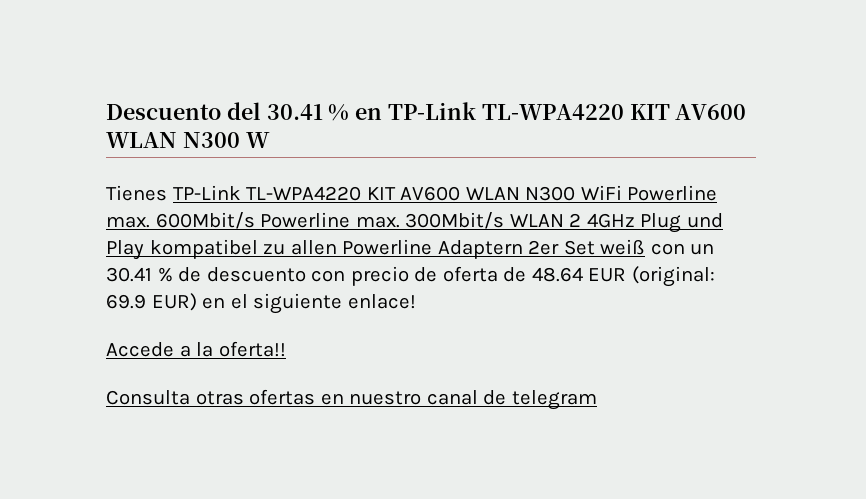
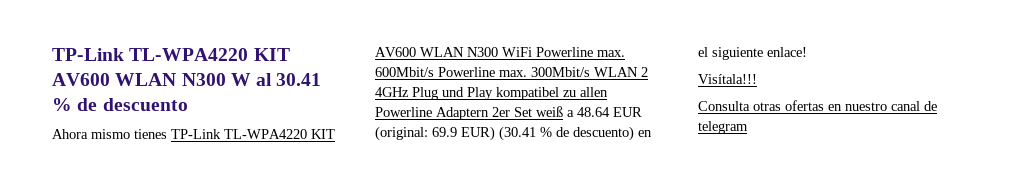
- Descuento del 30.41 % en TP-Link TL-WPA4220 KIT AV600 WLAN N300 W
- Tienes TP-Link TL-WPA4220 KIT AV600 WLAN N300 WiFi Powerline max. 600Mbit/s Powerline max. 300Mbit/s WLAN 2 4GHz Plug und Play kompatibel zu allen Powerline Adaptern 2er Set weiß con un 30.41 % de descuento con precio de oferta de 48.64 EUR (original: 69.9 EUR) en el siguiente enlace!
+ TP-Link TL-WPA4220 KIT AV600 WLAN N300 W al 30.41 % de descuento
+ Ahora mismo tienes TP-Link TL-WPA4220 KIT AV600 WLAN N300 WiFi Powerline max. 600Mbit/s Powerline max. 300Mbit/s WLAN 2 4GHz Plug und Play kompatibel zu allen Powerline Adaptern 2er Set weiß a 48.64 EUR (original: 69.9 EUR) (30.41 % de descuento) en el siguiente enlace!
- Accede a la oferta!!
+ Visítala!!!

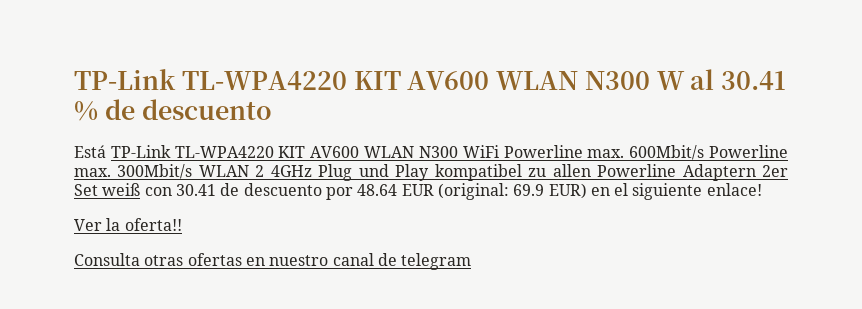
- Ahora mismo tienes TP-Link TL-WPA4220 KIT AV600 WLAN N300 WiFi Powerline max. 600Mbit/s Powerline max. 300Mbit/s WLAN 2 4GHz Plug und Play kompatibel zu allen Powerline Adaptern 2er Set weiß a 48.64 EUR (original: 69.9 EUR) (30.41 % de descuento) en el siguiente enlace!
+ Está TP-Link TL-WPA4220 KIT AV600 WLAN N300 WiFi Powerline max. 600Mbit/s Powerline max. 300Mbit/s WLAN 2 4GHz Plug und Play kompatibel zu allen Powerline Adaptern 2er Set weiß con 30.41 de descuento por 48.64 EUR (original: 69.9 EUR) en el siguiente enlace!
- Visítala!!!
+ Ver la oferta!!

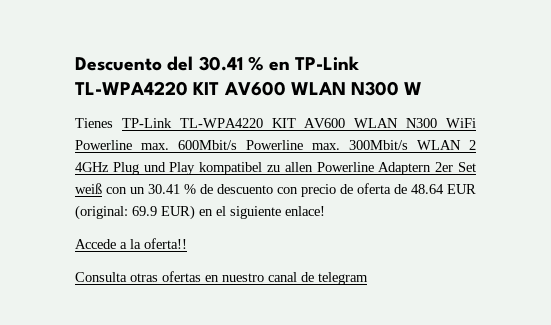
- TP-Link TL-WPA4220 KIT AV600 WLAN N300 W al 30.41 % de descuento
- Está TP-Link TL-WPA4220 KIT AV600 WLAN N300 WiFi Powerline max. 600Mbit/s Powerline max. 300Mbit/s WLAN 2 4GHz Plug und Play kompatibel zu allen Powerline Adaptern 2er Set weiß con 30.41 de descuento por 48.64 EUR (original: 69.9 EUR) en el siguiente enlace!
+ Descuento del 30.41 % en TP-Link TL-WPA4220 KIT AV600 WLAN N300 W
+ Tienes TP-Link TL-WPA4220 KIT AV600 WLAN N300 WiFi Powerline max. 600Mbit/s Powerline max. 300Mbit/s WLAN 2 4GHz Plug und Play kompatibel zu allen Powerline Adaptern 2er Set weiß con un 30.41 % de descuento con precio de oferta de 48.64 EUR (original: 69.9 EUR) en el siguiente enlace!
- Ver la oferta!!
+ Accede a la oferta!!

